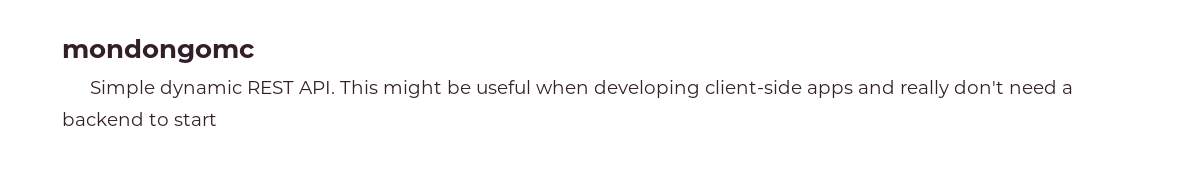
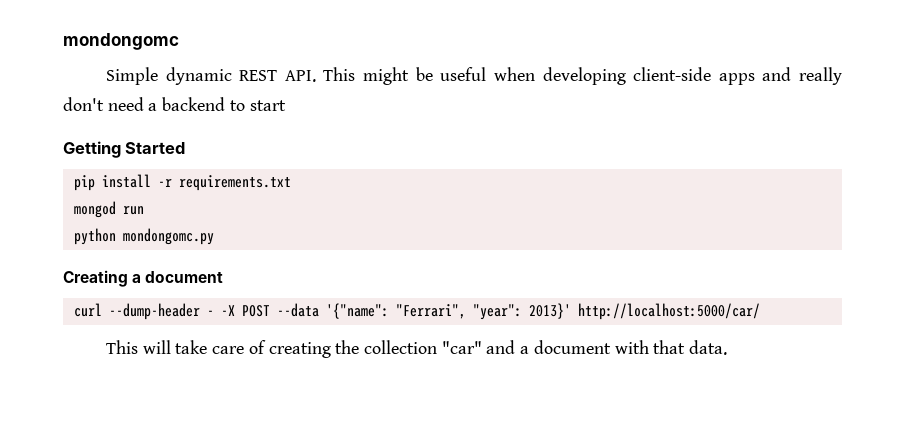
+ Getting Started
+ pip install -r requirements.txt
+ mongod run
+ python mondongomc.py
+ Creating a document
+ curl --dump-header - -X POST --data '{"name": "Ferrari", "year": 2013}' http://localhost:5000/car/
+ This will take care of creating the collection "car" and a document with that data.

